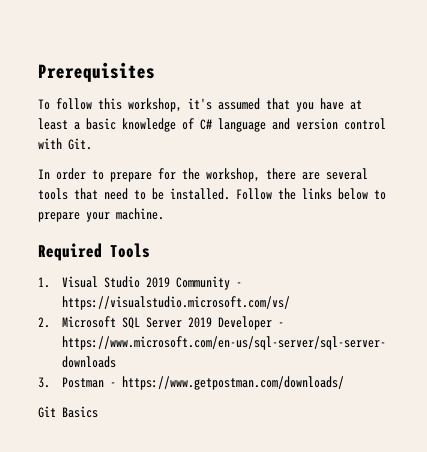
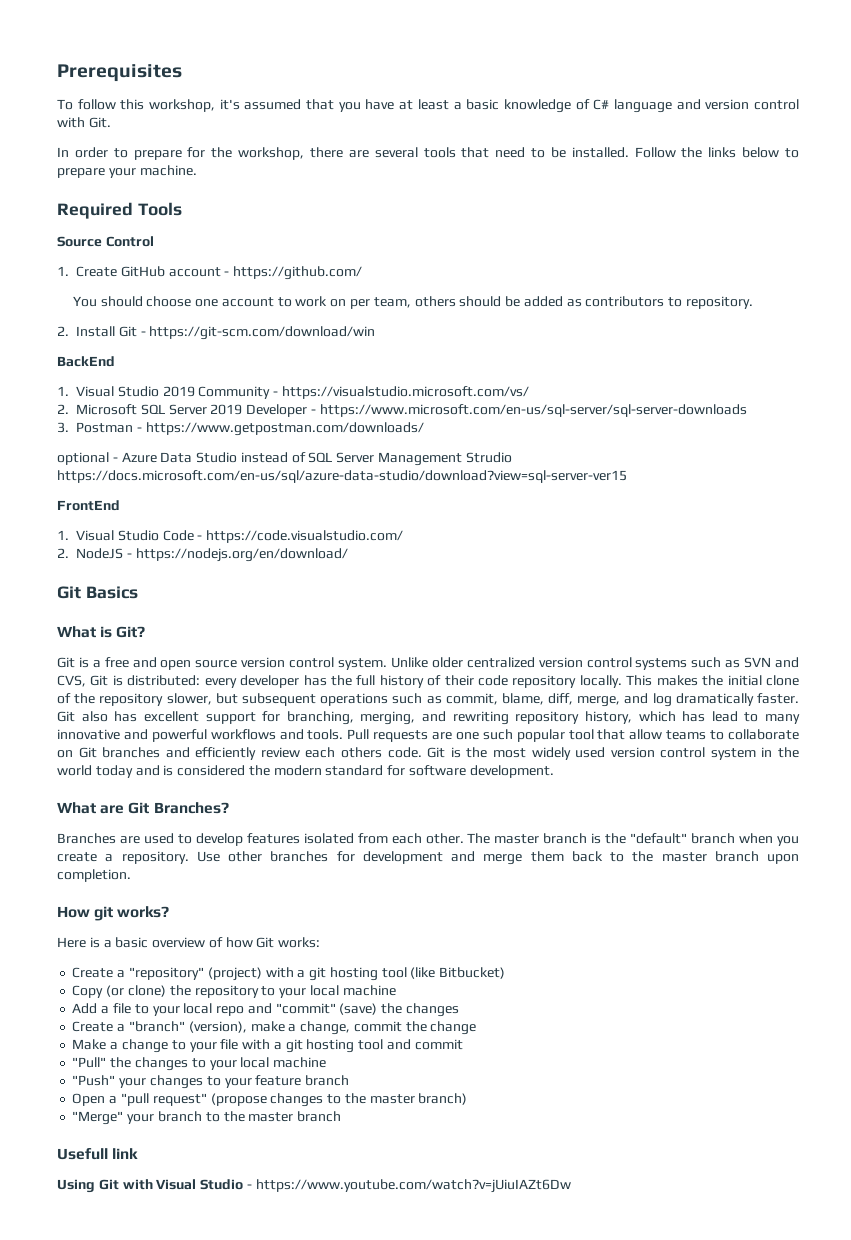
+ Source Control
+ 1. Create GitHub account - https://github.com/
+ You should choose one account to work on per team, others should be added as contributors to repository.
+ 2. Install Git - https://git-scm.com/download/win
+ BackEnd
+ optional - Azure Data Studio instead of SQL Server Management Strudio https://docs.microsoft.com/en-us/sql/azure-data-studio/download?view=sql-server-ver15
+ FrontEnd
+ 1. Visual Studio Code - https://code.visualstudio.com/
+ 2. NodeJS - https://nodejs.org/en/download/
  Git Basics
+ What is Git?
+ Git is a free and open source version control system. Unlike older centralized version control systems such as SVN and CVS, Git is distributed: every developer has the full history of their code repository locally. This makes the initial clone of the repository slower, but subsequent operations such as commit, blame, diff, merge, and log dramatically faster. Git also has excellent support for branching, merging, and rewriting repository history, which has lead to many innovative and powerful workflows and tools. Pull requests are one such popular tool that allow teams to collaborate on Git branches and efficiently review each others code. Git is the most widely used version control system in the world today and is considered the modern standard for software development.
+ What are Git Branches?
+ Branches are used to develop features isolated from each other. The master branch is the "default" branch when you create a repository. Use other branches for development and merge them back to the master branch upon completion.
+ How git works?
+ Here is a basic overview of how Git works:
+ Create a "repository" (project) with a git hosting tool (like Bitbucket)
+ Copy (or clone) the repository to your local machine
+ Add a file to your local repo and "commit" (save) the changes
+ Create a "branch" (version), make a change, commit the change
+ Make a change to your file with a git hosting tool and commit
+ "Pull" the changes to your local machine
+ "Push" your changes to your feature branch
+ Open a "pull request" (propose changes to the master branch)
+ "Merge" your branch to the master branch
+ Usefull link
+ Using Git with Visual Studio - https://www.youtube.com/watch?v=jUiuIAZt6Dw

